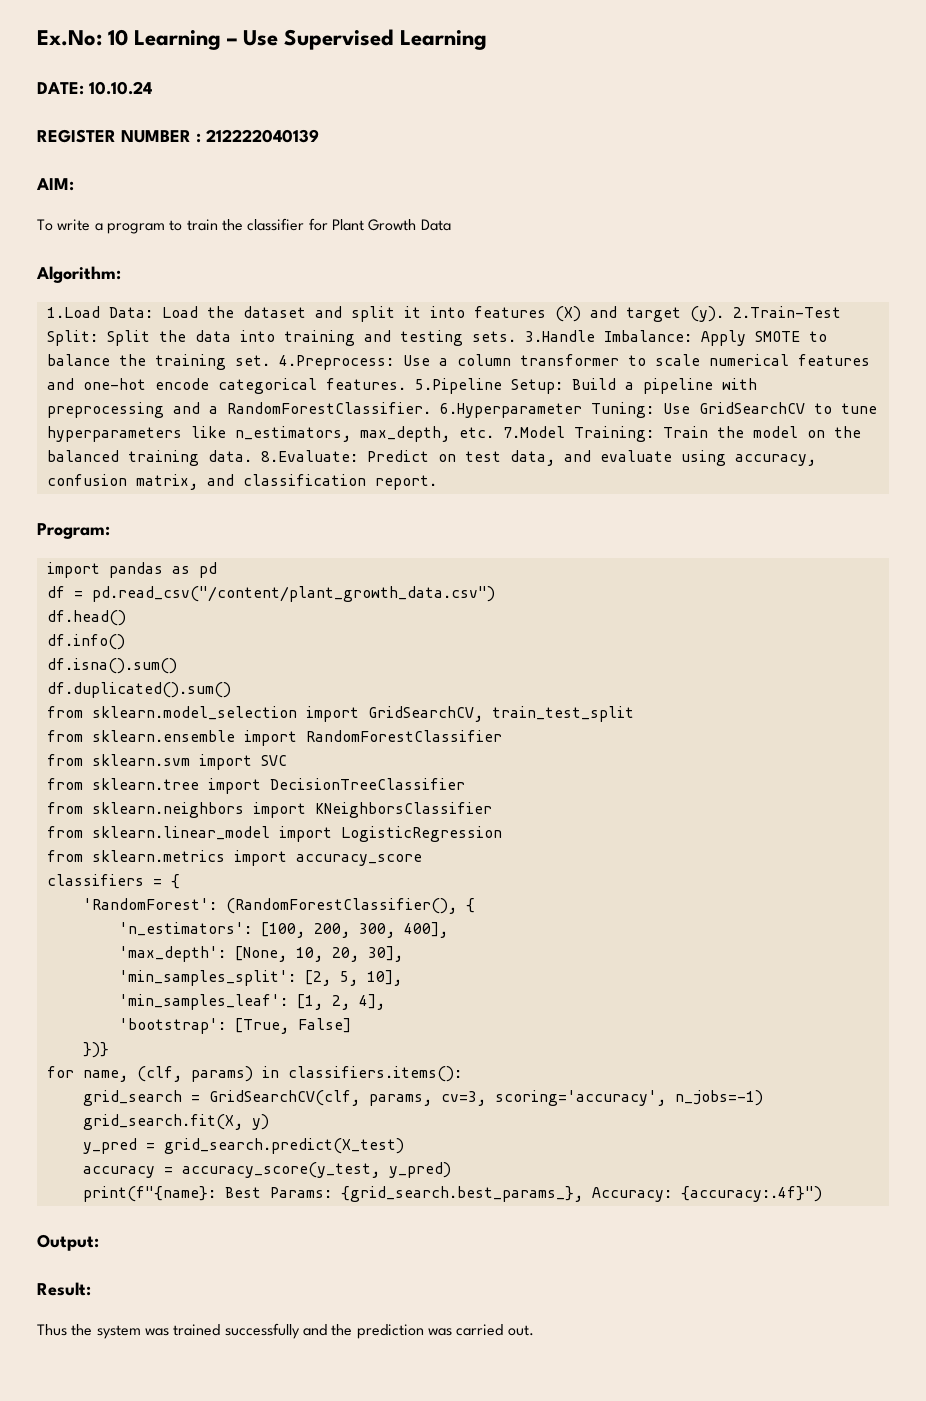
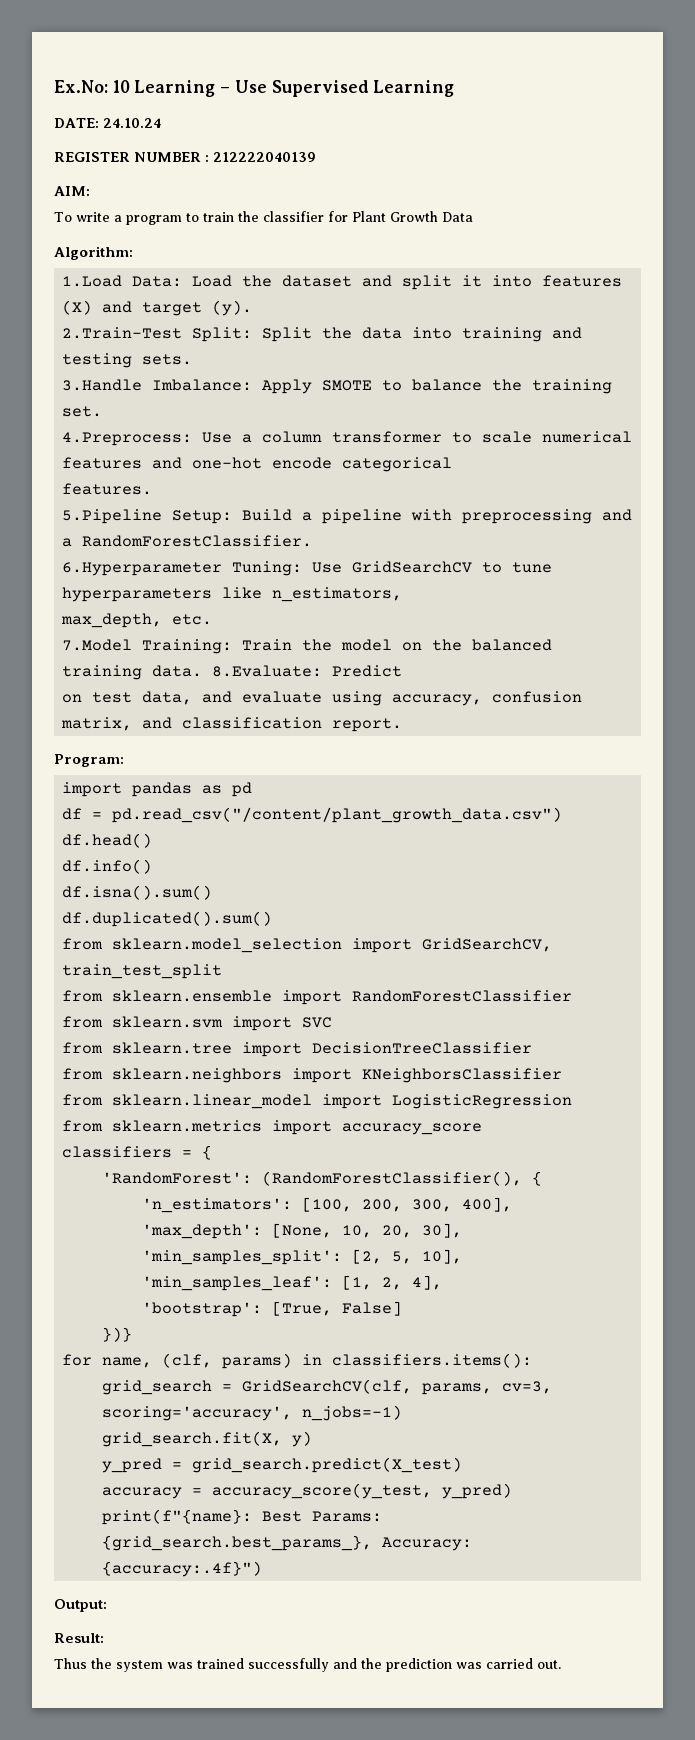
- DATE: 10.10.24
+ DATE: 24.10.24
- Load the dataset and split it into features (X) and target (y). 2.Train-Test Split:
+ Load the dataset and split it into features (X) and target (y).
+ 2.Train-Test Split:
- Split the data into training and testing sets. 3.Handle Imbalance:
+ Split the data into training and testing sets.
+ 3.Handle Imbalance:
- Apply SMOTE to balance the training set. 4.Preprocess:
+ Apply SMOTE to balance the training set.
+ 4.Preprocess:
- Use a column transformer to scale numerical features and one-hot encode categorical features. 5.Pipeline Setup:
+ Use a column transformer to scale numerical features and one-hot encode categorical
+ features.
+ 5.Pipeline Setup:
- Build a pipeline with preprocessing and a RandomForestClassifier. 6.Hyperparameter Tuning:
+ Build a pipeline with preprocessing and a RandomForestClassifier.
+ 6.Hyperparameter Tuning:
- Use GridSearchCV to tune hyperparameters like n_estimators, max_depth, etc. 7.Model Training:
+ Use GridSearchCV to tune hyperparameters like n_estimators,
+ max_depth, etc.
+ 7.Model Training:
- 8.Evaluate: Predict on test data, and evaluate using accuracy, confusion matrix, and classification report.
+ 8.Evaluate: Predict
+ on test data, and evaluate using accuracy, confusion matrix, and classification report.

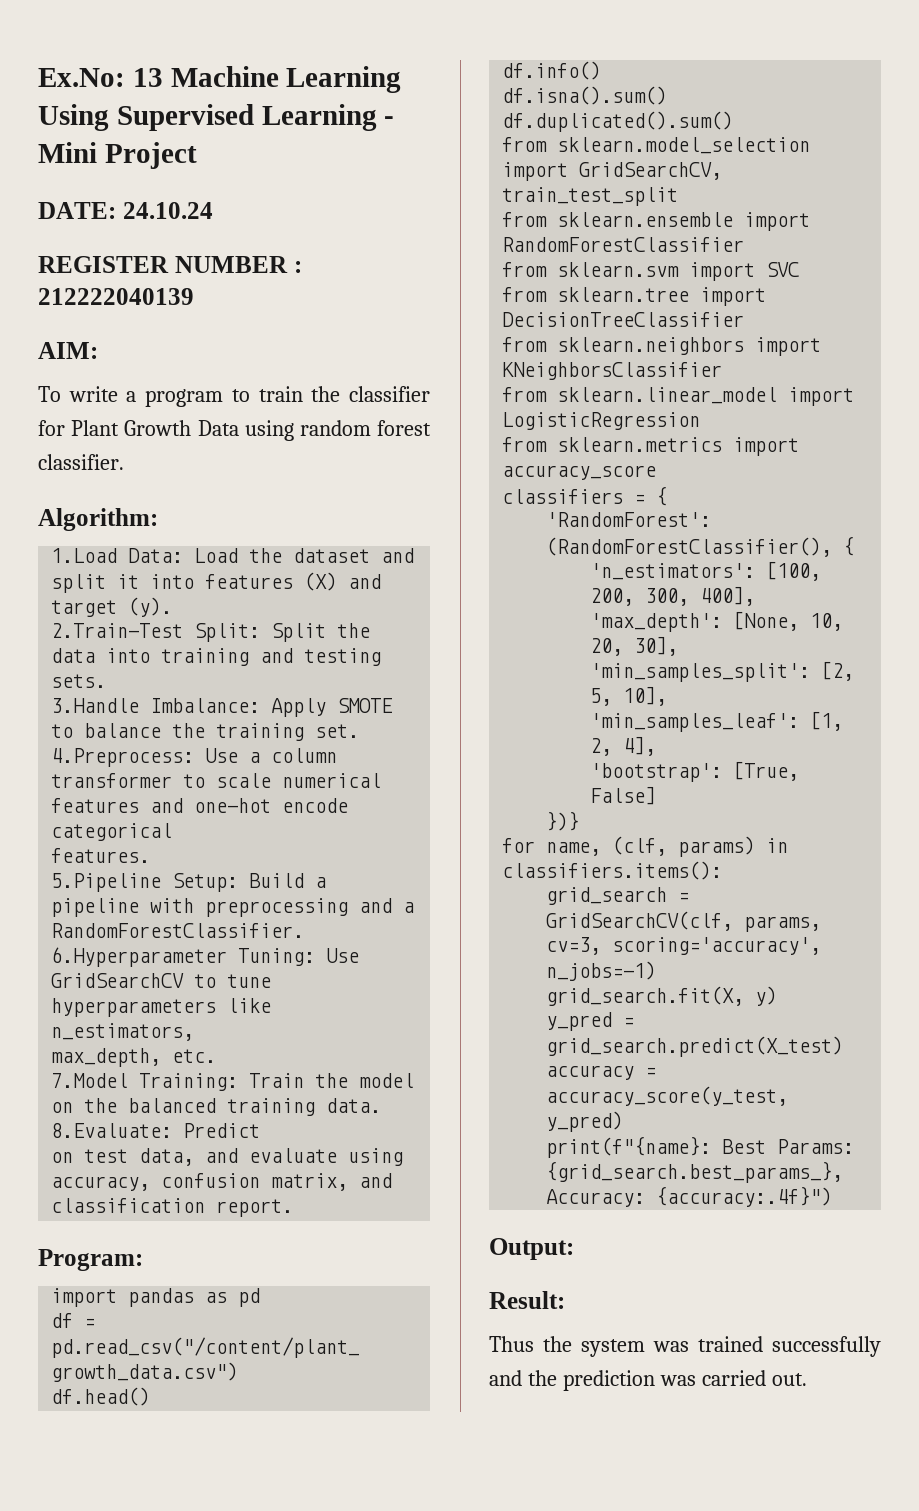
- Ex.No: 10 Learning – Use Supervised Learning
+ Ex.No: 13 Machine Learning Using Supervised Learning - Mini Project
- To write a program to train the classifier for Plant Growth Data
+ To write a program to train the classifier for Plant Growth Data using random forest classifier.

